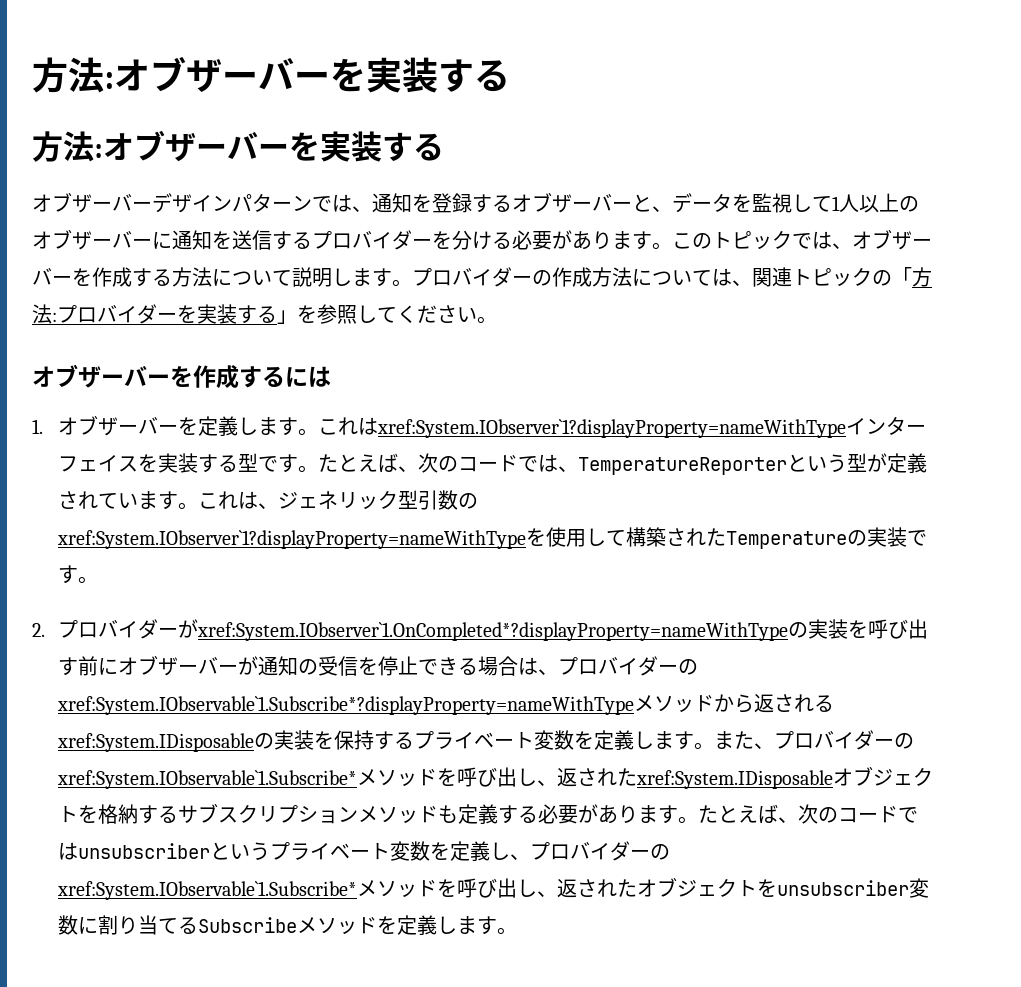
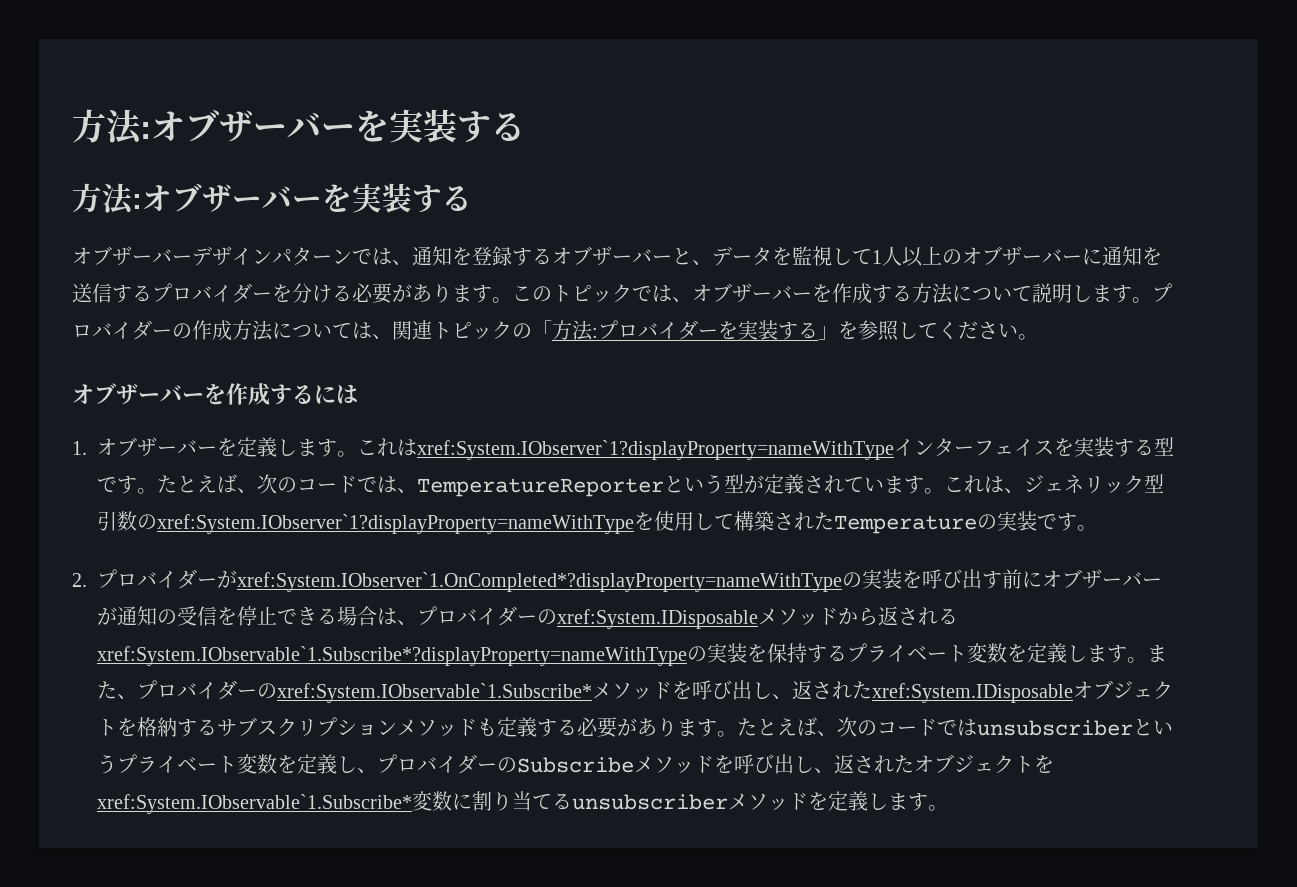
- 2.プロバイダーがxref:System.IObserver`1.OnCompleted*?displayProperty=nameWithTypeの実装を呼び出す前にオブザーバーが通知の受信を停止できる場合は、プロバイダーのxref:System.IObservable`1.Subscribe*?displayProperty=nameWithTypeメソッドから返されるxref:System.IDisposableの実装を保持するプライベート変数を定義します。
+ 2.プロバイダーがxref:System.IObserver`1.OnCompleted*?displayProperty=nameWithTypeの実装を呼び出す前にオブザーバーが通知の受信を停止できる場合は、プロバイダーのxref:System.IDisposableメソッドから返されるxref:System.IObservable`1.Subscribe*?displayProperty=nameWithTypeの実装を保持するプライベート変数を定義します。
- たとえば、次のコードではunsubscriberというプライベート変数を定義し、プロバイダーのxref:System.IObservable`1.Subscribe*メソッドを呼び出し、返されたオブジェクトをunsubscriber変数に割り当てるSubscribeメソッドを定義します。
+ たとえば、次のコードではunsubscriberというプライベート変数を定義し、プロバイダーのSubscribeメソッドを呼び出し、返されたオブジェクトをxref:System.IObservable`1.Subscribe*変数に割り当てるunsubscriberメソッドを定義します。

